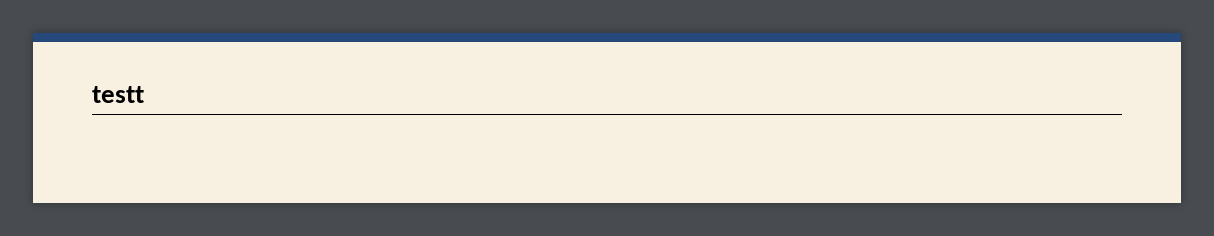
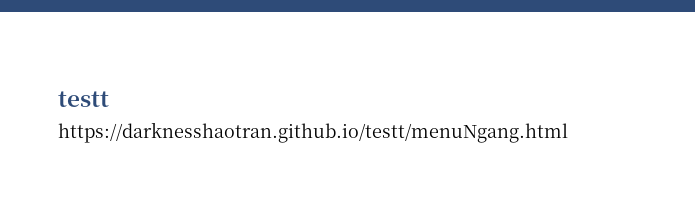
+ https://darknesshaotran.github.io/testt/menuNgang.html

